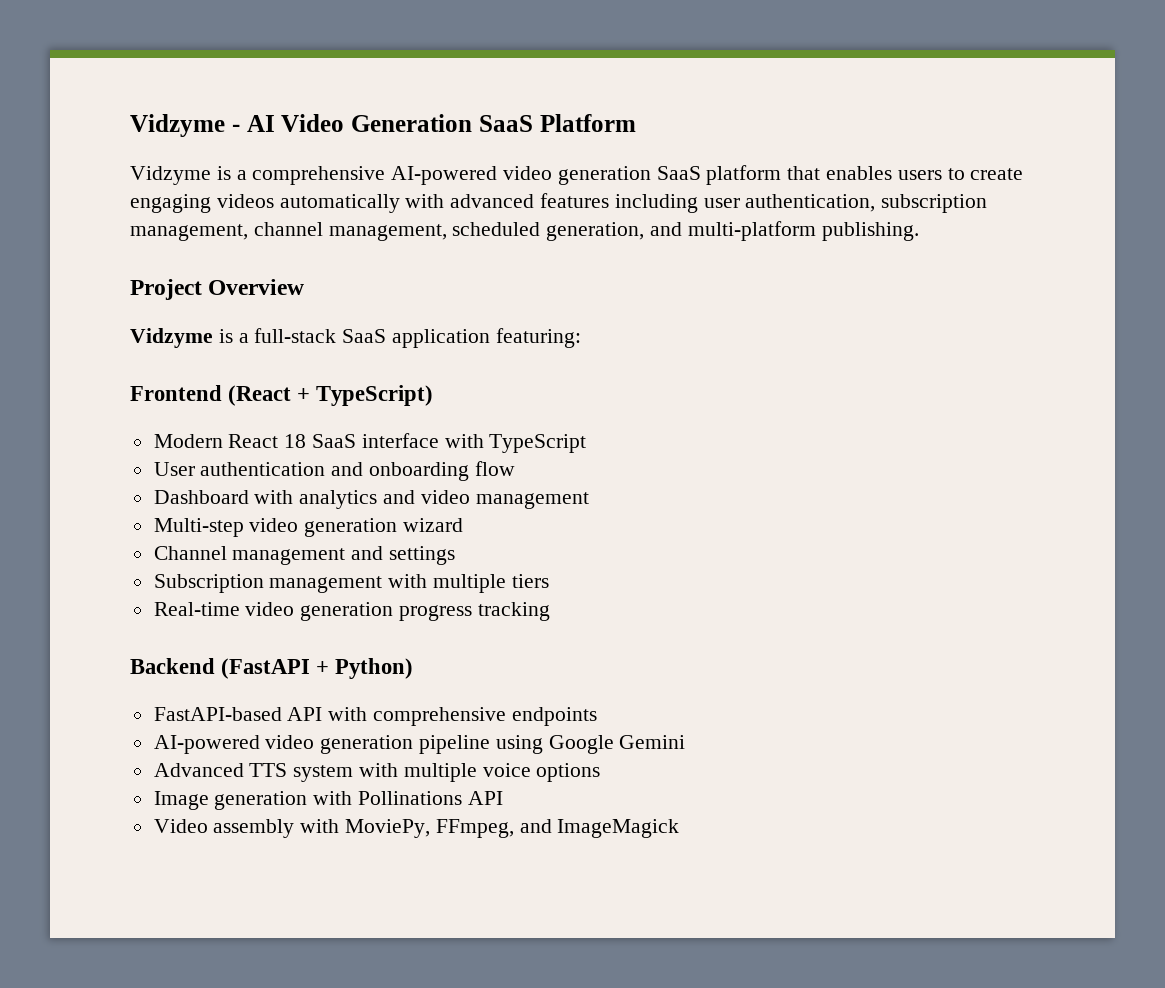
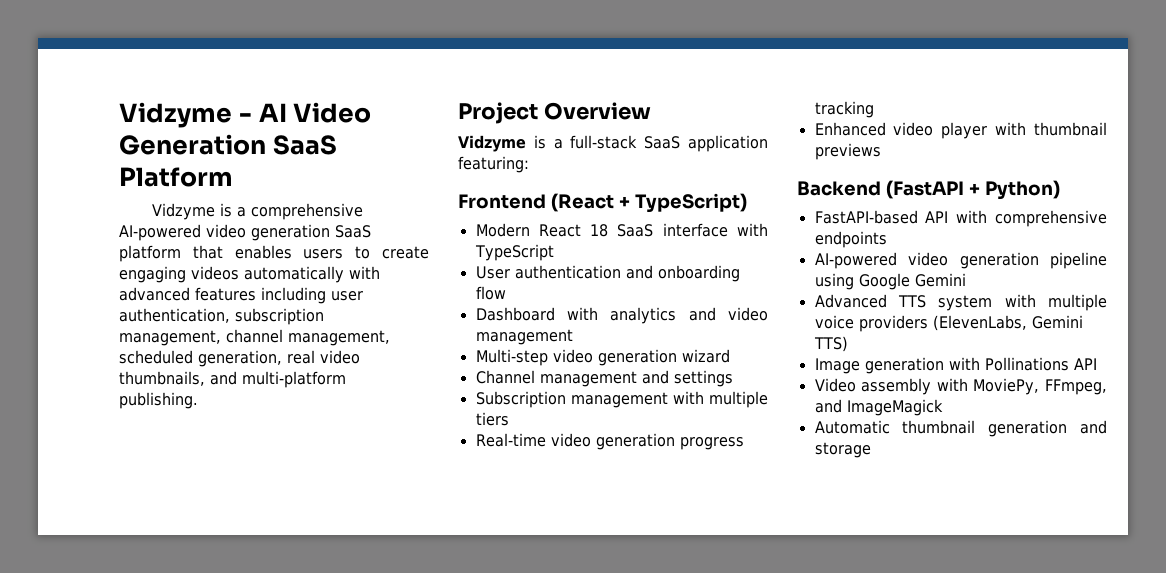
- Vidzyme is a comprehensive AI-powered video generation SaaS platform that enables users to create engaging videos automatically with advanced features including user authentication, subscription management, channel management, scheduled generation, and multi-platform publishing.
+ Vidzyme is a comprehensive AI-powered video generation SaaS platform that enables users to create engaging videos automatically with advanced features including user authentication, subscription management, channel management, scheduled generation, real video thumbnails, and multi-platform publishing.
+ Enhanced video player with thumbnail previews
- Advanced TTS system with multiple voice options
+ Advanced TTS system with multiple voice providers (ElevenLabs, Gemini TTS)
+ Automatic thumbnail generation and storage

